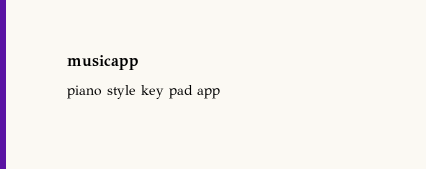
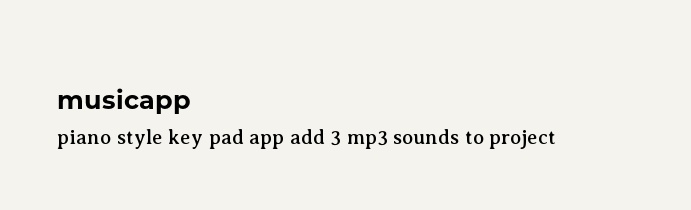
- piano style key pad app
+ piano style key pad app add 3 mp3 sounds to project

